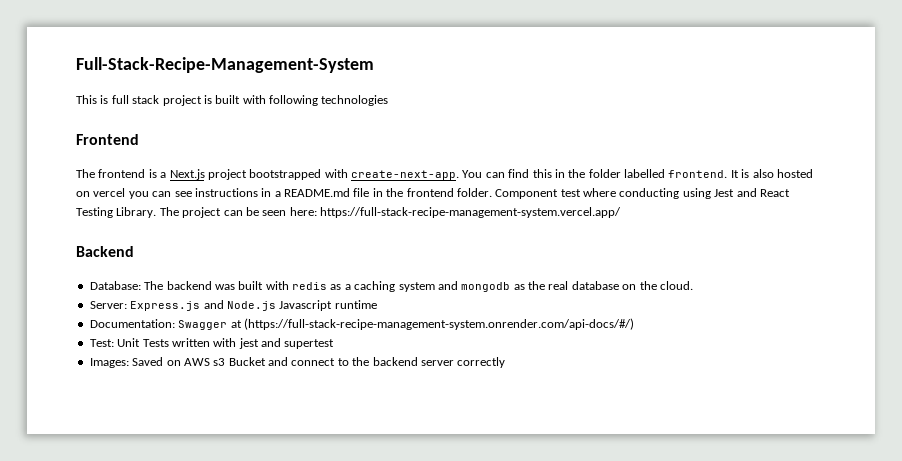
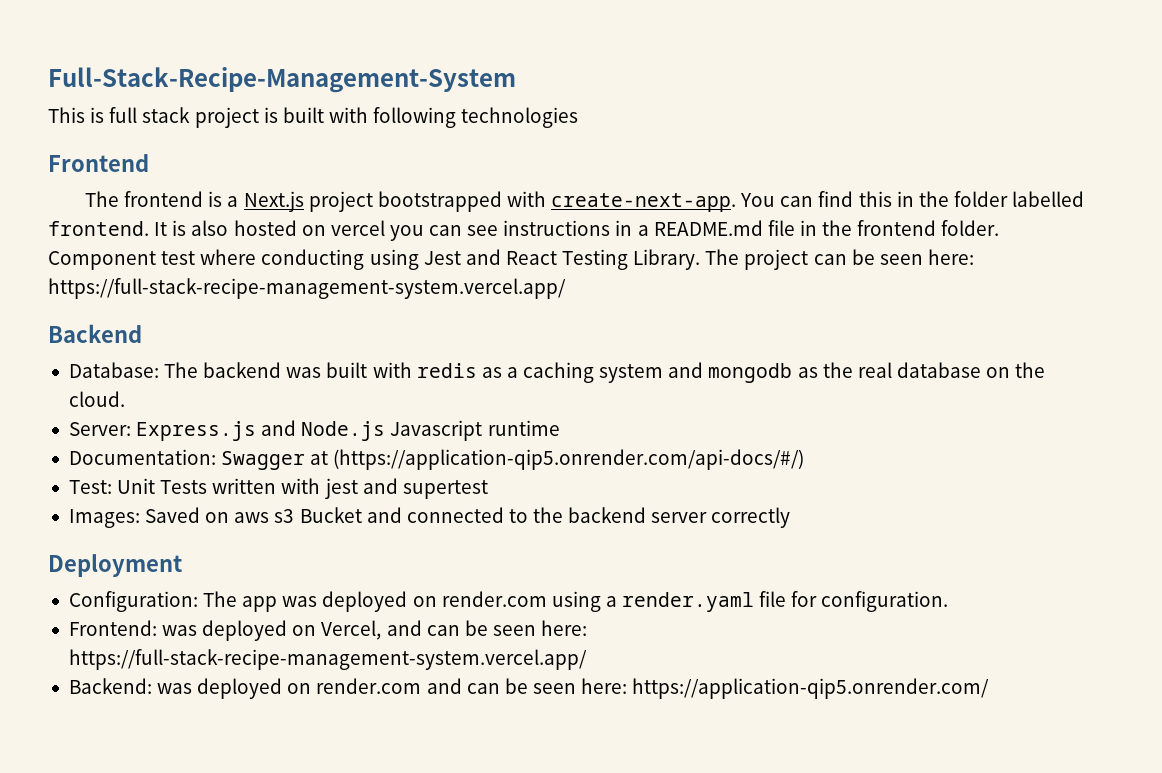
- Documentation: Swagger at (https://full-stack-recipe-management-system.onrender.com/api-docs/#/)
+ Documentation: Swagger at (https://application-qip5.onrender.com/api-docs/#/)
- Images: Saved on AWS s3 Bucket and connect to the backend server correctly
+ Images: Saved on aws s3 Bucket and connected to the backend server correctly
+ Deployment
+ Configuration: The app was deployed on render.com using a render.yaml file for configuration.
+ Frontend: was deployed on Vercel, and can be seen here: https://full-stack-recipe-management-system.vercel.app/
+ Backend: was deployed on render.com and can be seen here: https://application-qip5.onrender.com/

